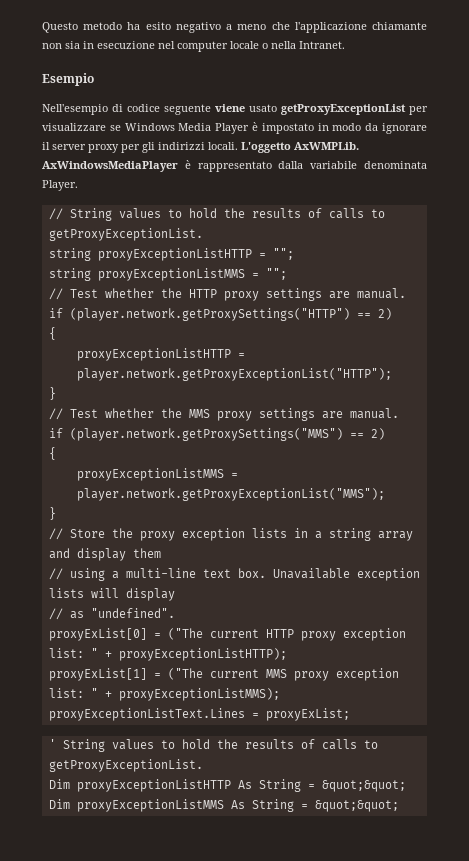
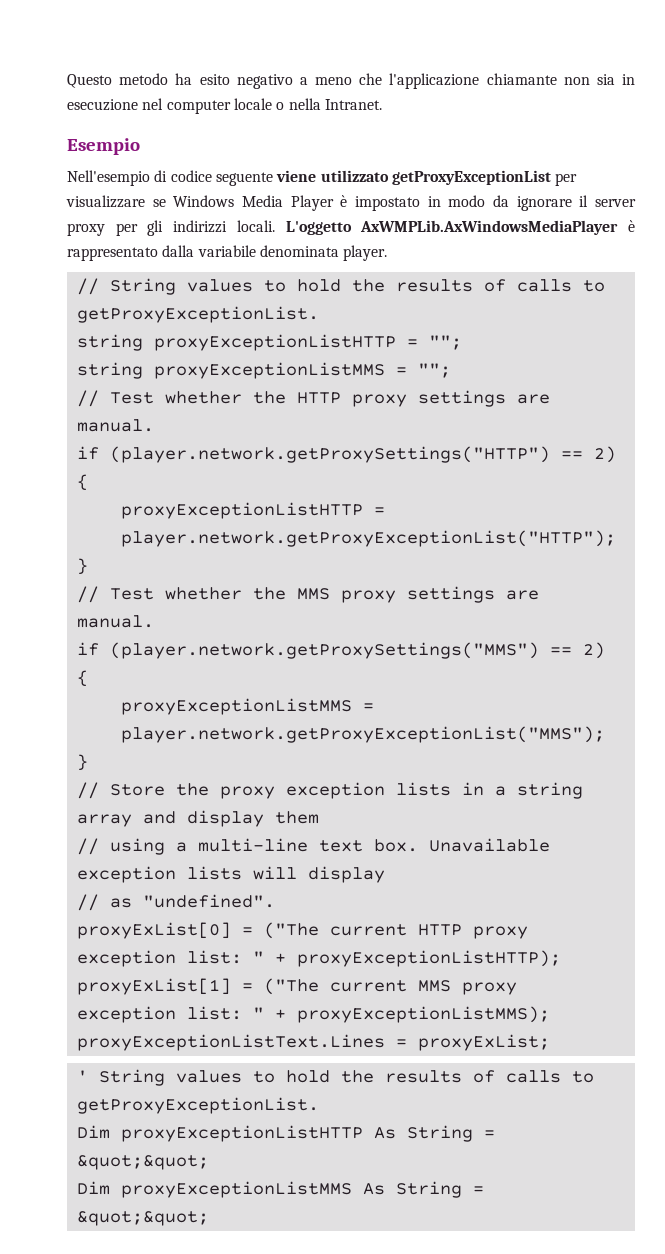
- Nell'esempio di codice seguente viene usato getProxyExceptionList per visualizzare se Windows Media Player è impostato in modo da ignorare il server proxy per gli indirizzi locali.
+ Nell'esempio di codice seguente viene utilizzato getProxyExceptionList per visualizzare se Windows Media Player è impostato in modo da ignorare il server proxy per gli indirizzi locali.
- L'oggetto AxWMPLib. AxWindowsMediaPlayer è rappresentato dalla variabile denominata Player.
+ L'oggetto AxWMPLib.AxWindowsMediaPlayer è rappresentato dalla variabile denominata player.

